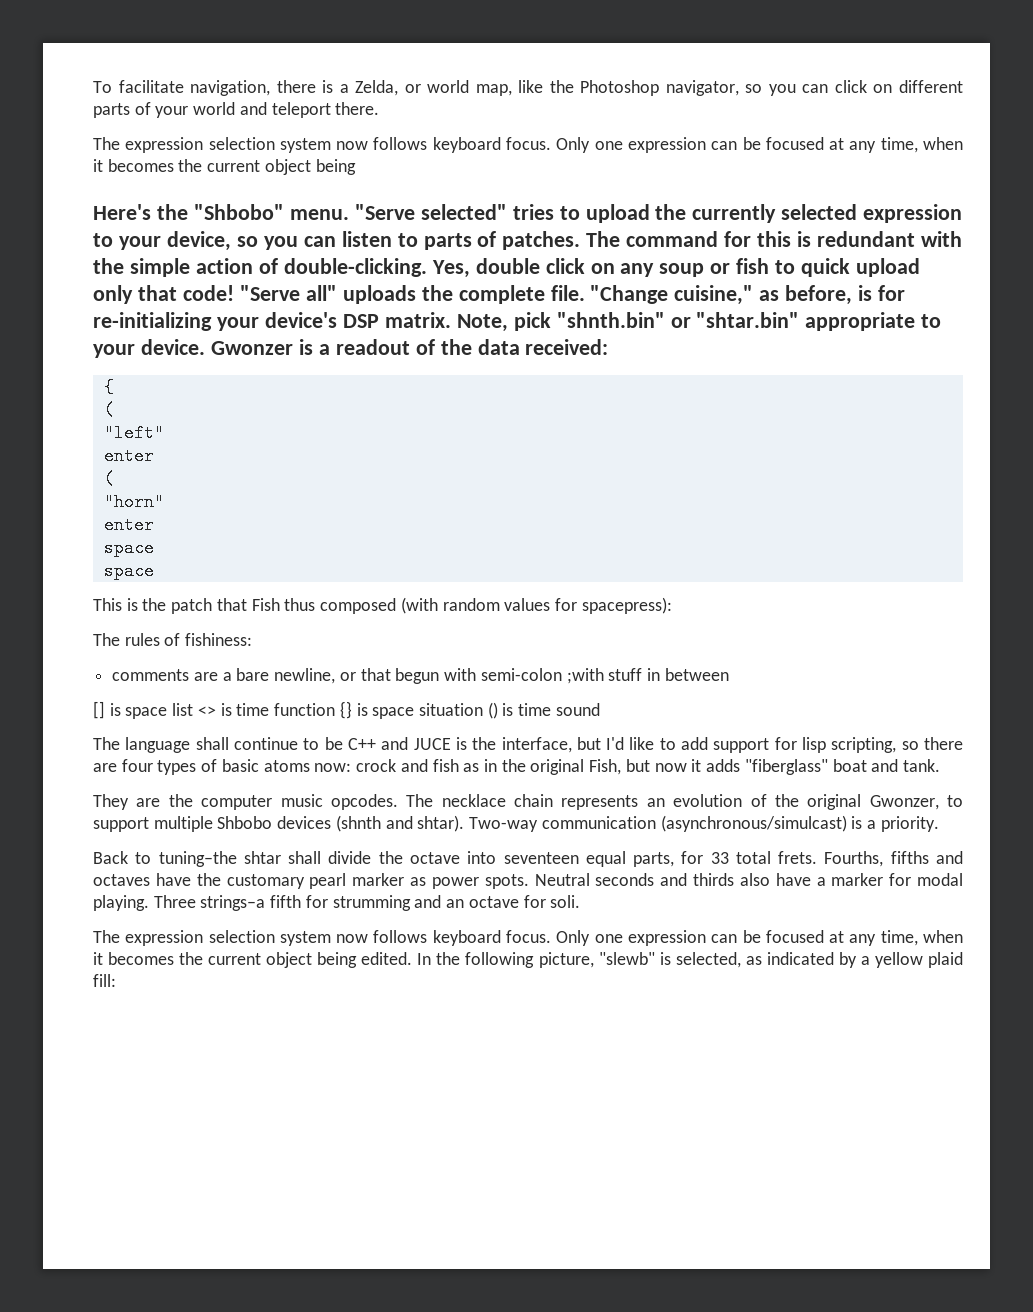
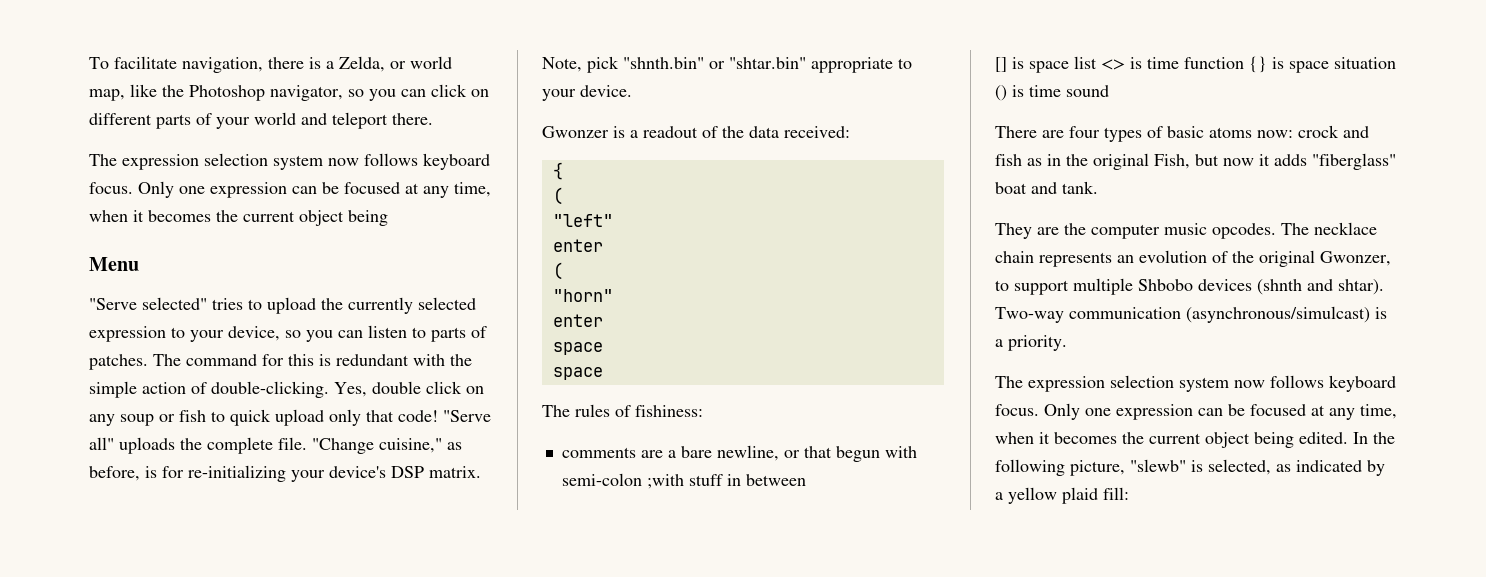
- Here's the "Shbobo" menu. "Serve selected" tries to upload the currently selected expression to your device, so you can listen to parts of patches.
+ Menu
+ "Serve selected" tries to upload the currently selected expression to your device, so you can listen to parts of patches.
- Note, pick "shnth.bin" or "shtar.bin" appropriate to your device. Gwonzer is a readout of the data received:
+ Note, pick "shnth.bin" or "shtar.bin" appropriate to your device.
+ Gwonzer is a readout of the data received:
- This is the patch that Fish thus composed (with random values for spacepress):
- The language shall continue to be C++ and JUCE is the interface, but I'd like to add support for lisp scripting, so there are four types of basic atoms now: crock and fish as in the original Fish, but now it adds "fiberglass" boat and tank.
+ There are four types of basic atoms now: crock and fish as in the original Fish, but now it adds "fiberglass" boat and tank.
- Back to tuning–the shtar shall divide the octave into seventeen equal parts, for 33 total frets. Fourths, fifths and octaves have the customary pearl marker as power spots. Neutral seconds and thirds also have a marker for modal playing. Three strings–a fifth for strumming and an octave for soli.

